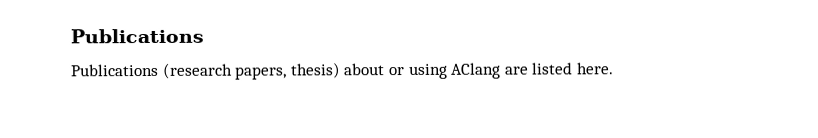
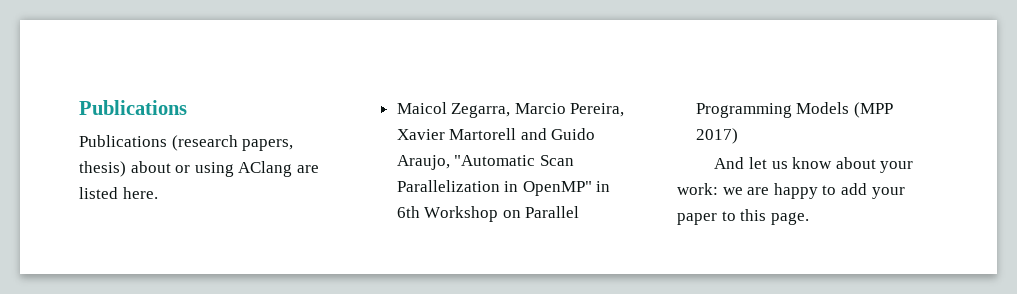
+ Maicol Zegarra, Marcio Pereira, Xavier Martorell and Guido Araujo, "Automatic Scan Parallelization in OpenMP" in 6th Workshop on Parallel Programming Models (MPP 2017)
+ And let us know about your work: we are happy to add your paper to this page.

